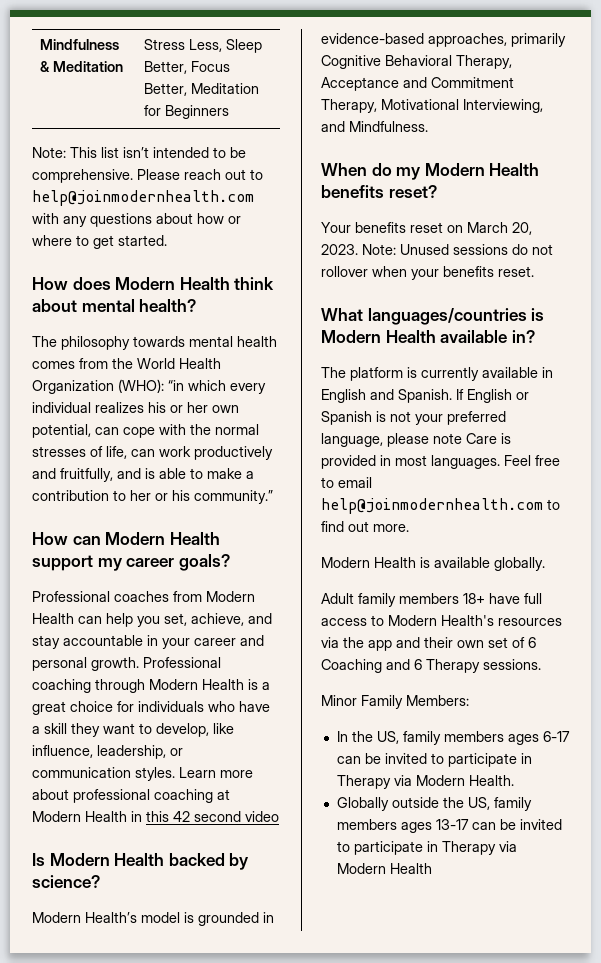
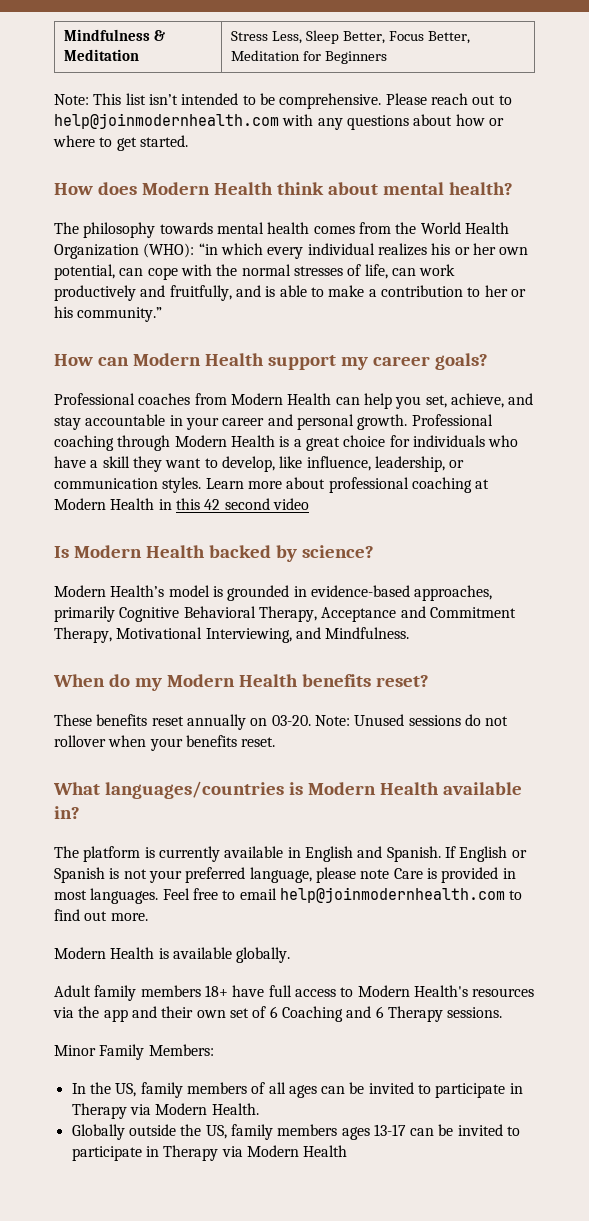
- Your benefits reset on March 20, 2023.
+ These benefits reset annually on 03-20.
- In the US, family members ages 6-17 can be invited to participate in Therapy via Modern Health.
+ In the US, family members of all ages can be invited to participate in Therapy via Modern Health.

